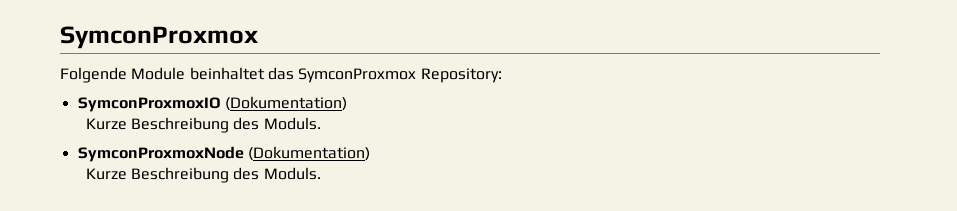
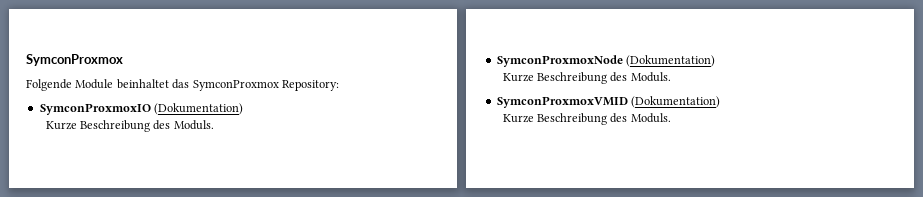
+ SymconProxmoxVMID (Dokumentation)
+ Kurze Beschreibung des Moduls.

